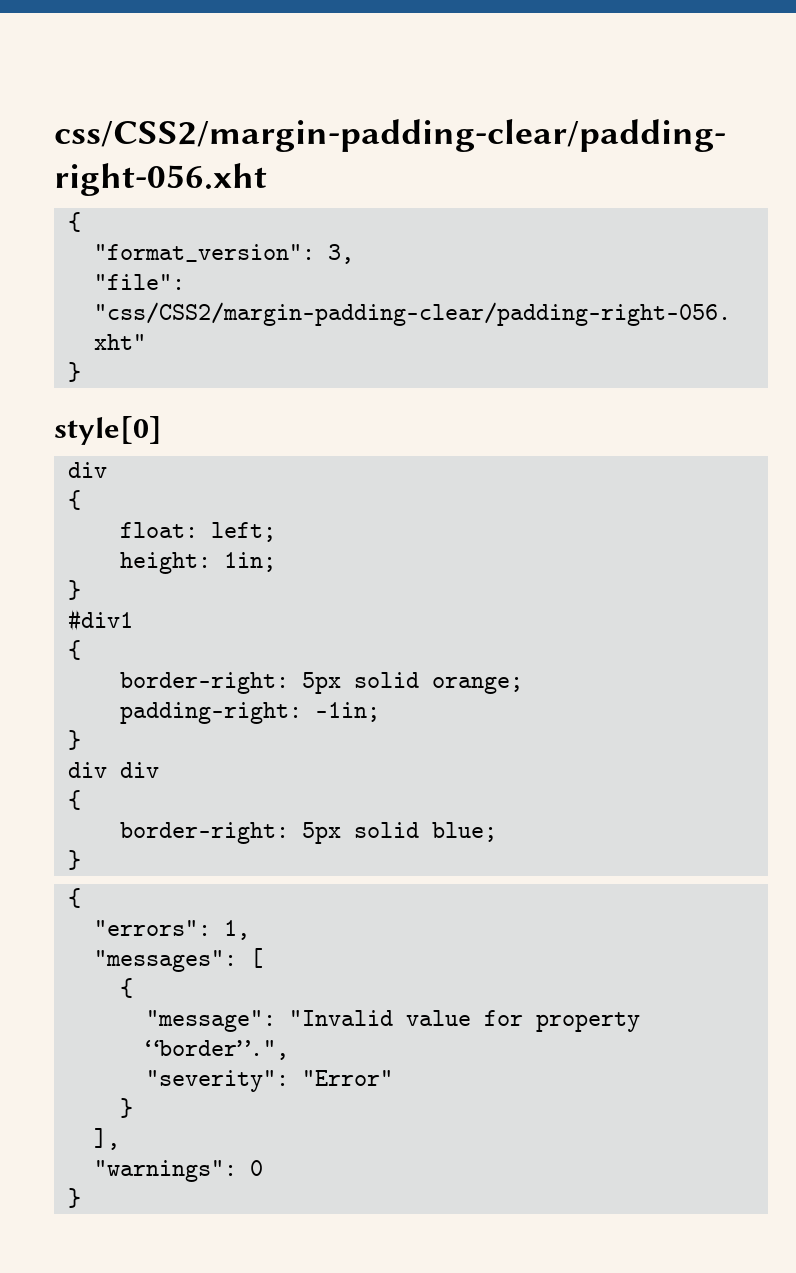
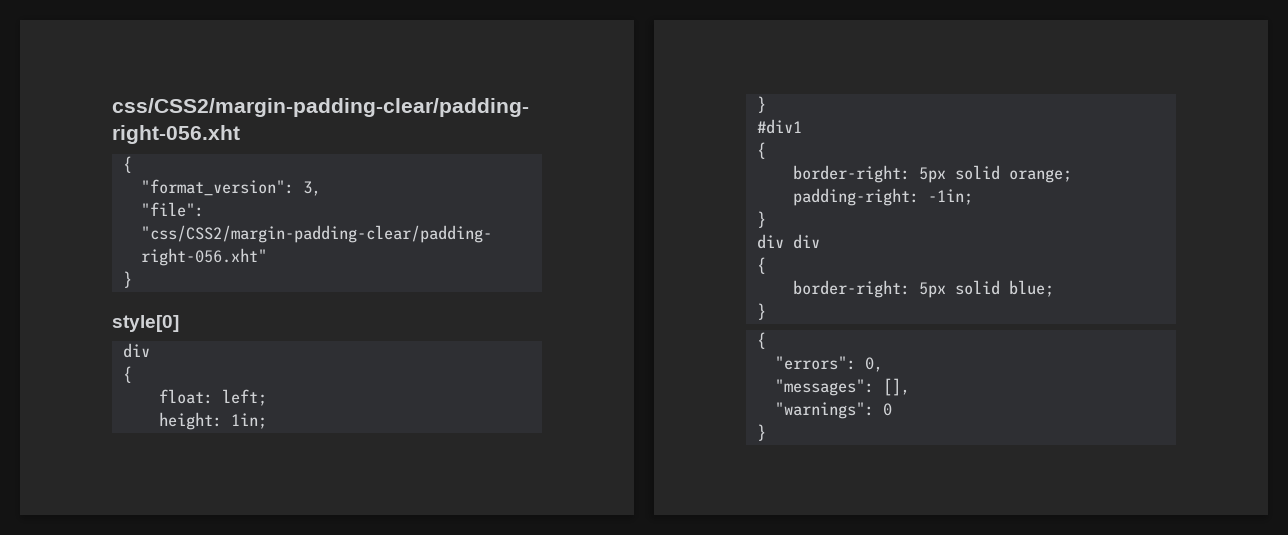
- "errors": 1,
+ "errors": 0,
- "messages": [
- {
- "message": "Invalid value for property “border”.",
- "severity": "Error"
- }
- ],
+ "messages": [],

